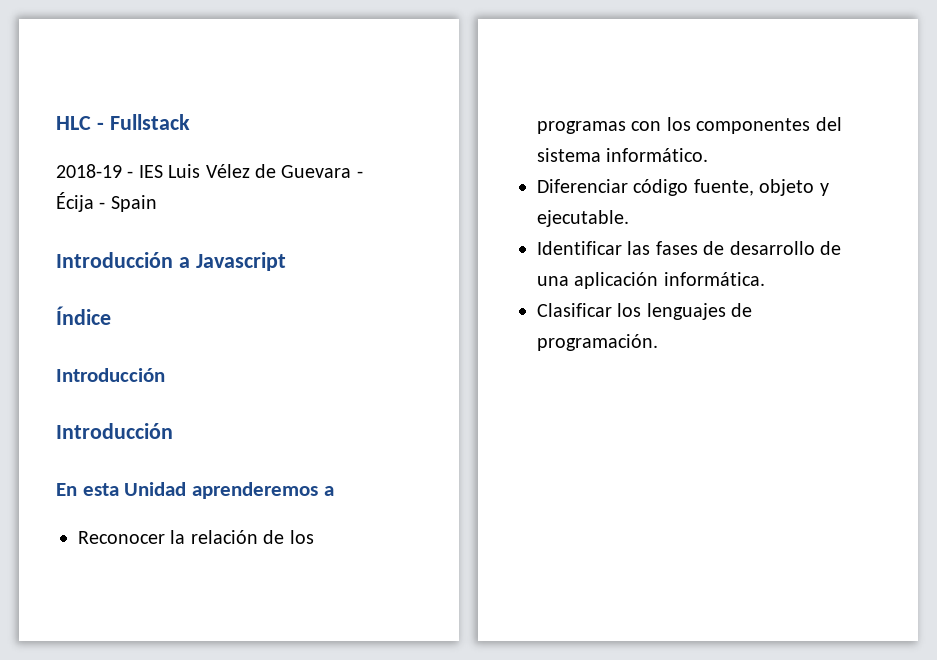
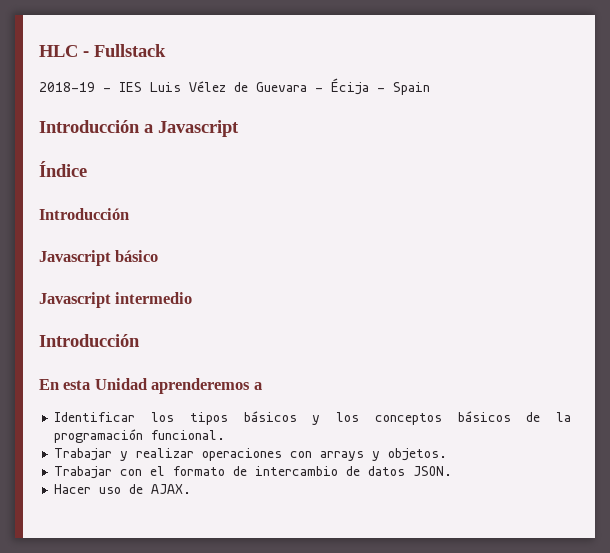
+ Javascript básico
+ Javascript intermedio
- Reconocer la relación de los programas con los componentes del sistema informático.
- Diferenciar código fuente, objeto y ejecutable.
- Identificar las fases de desarrollo de una aplicación informática.
- Clasificar los lenguajes de programación.
+ Identificar los tipos básicos y los conceptos básicos de la programación funcional.
+ Trabajar y realizar operaciones con arrays y objetos.
+ Trabajar con el formato de intercambio de datos JSON.
+ Hacer uso de AJAX.

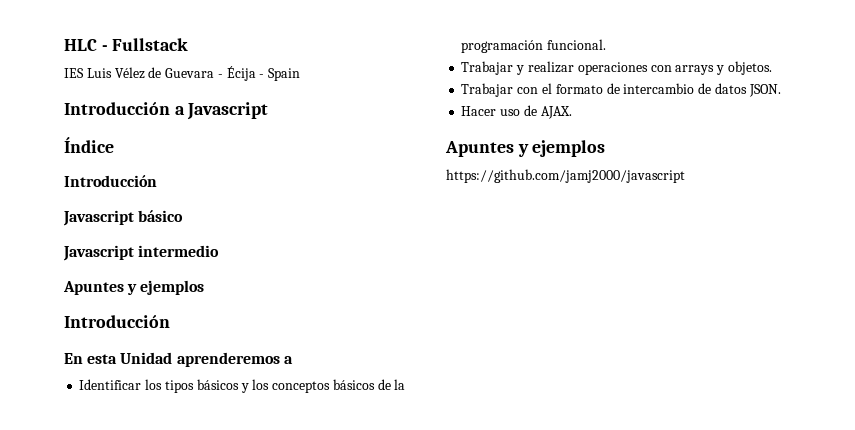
- 2018-19 - IES Luis Vélez de Guevara - Écija - Spain
+ IES Luis Vélez de Guevara - Écija - Spain
  Javascript intermedio
+ Apuntes y ejemplos
  Hacer uso de AJAX.
+ Apuntes y ejemplos
+ https://github.com/jamj2000/javascript

